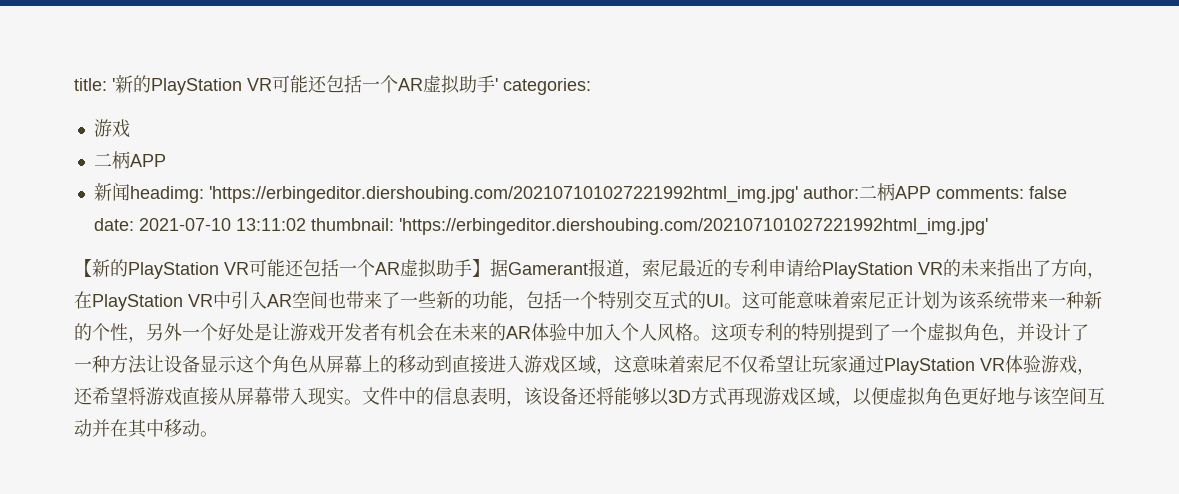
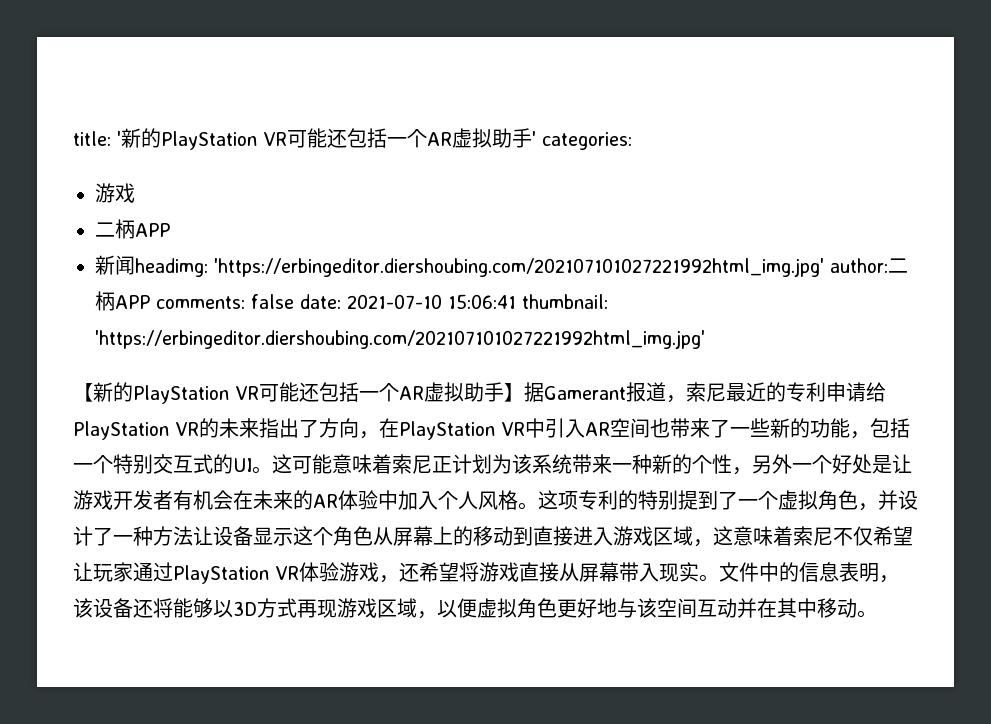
- 新闻headimg: 'https://erbingeditor.diershoubing.com/202107101027221992html_img.jpg' author:二柄APP comments: false date: 2021-07-10 13:11:02 thumbnail: 'https://erbingeditor.diershoubing.com/202107101027221992html_img.jpg'
+ 新闻headimg: 'https://erbingeditor.diershoubing.com/202107101027221992html_img.jpg' author:二柄APP comments: false date: 2021-07-10 15:06:41 thumbnail: 'https://erbingeditor.diershoubing.com/202107101027221992html_img.jpg'

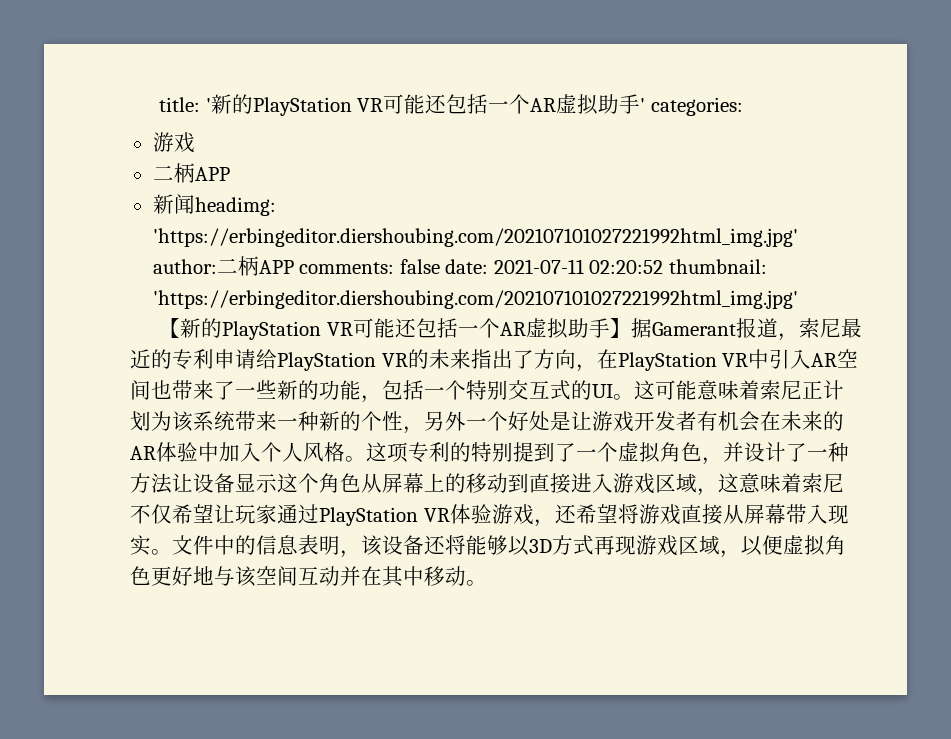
- 新闻headimg: 'https://erbingeditor.diershoubing.com/202107101027221992html_img.jpg' author:二柄APP comments: false date: 2021-07-10 15:06:41 thumbnail: 'https://erbingeditor.diershoubing.com/202107101027221992html_img.jpg'
+ 新闻headimg: 'https://erbingeditor.diershoubing.com/202107101027221992html_img.jpg' author:二柄APP comments: false date: 2021-07-11 02:20:52 thumbnail: 'https://erbingeditor.diershoubing.com/202107101027221992html_img.jpg'

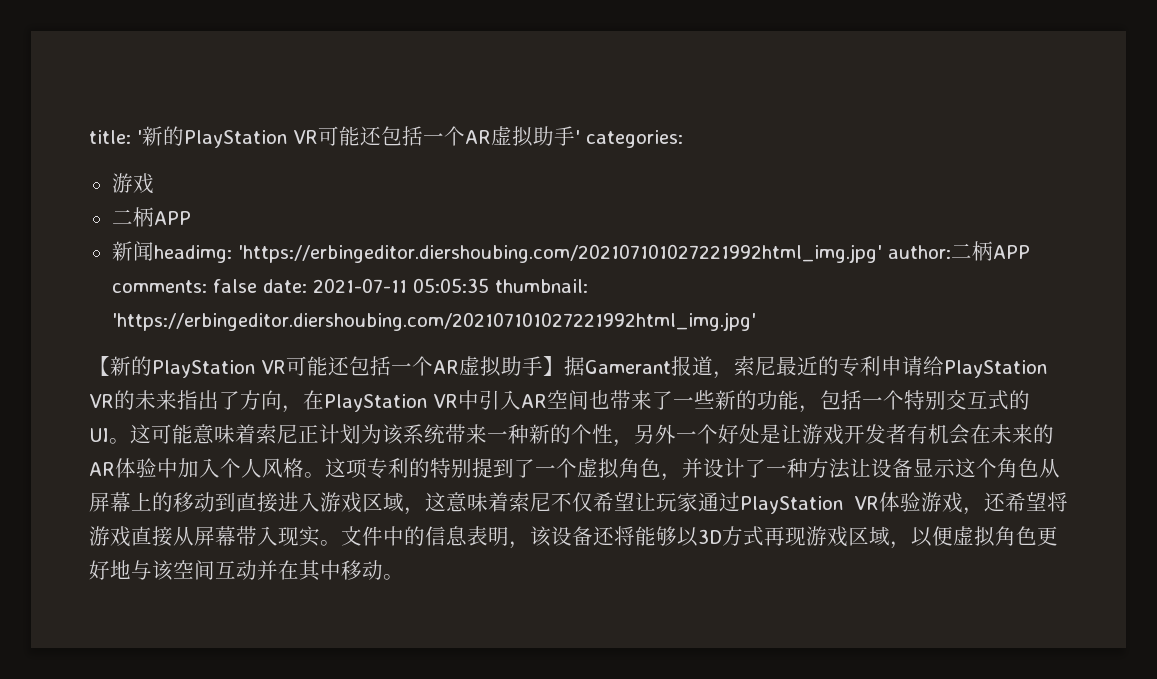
- 新闻headimg: 'https://erbingeditor.diershoubing.com/202107101027221992html_img.jpg' author:二柄APP comments: false date: 2021-07-11 02:20:52 thumbnail: 'https://erbingeditor.diershoubing.com/202107101027221992html_img.jpg'
+ 新闻headimg: 'https://erbingeditor.diershoubing.com/202107101027221992html_img.jpg' author:二柄APP comments: false date: 2021-07-11 05:05:35 thumbnail: 'https://erbingeditor.diershoubing.com/202107101027221992html_img.jpg'

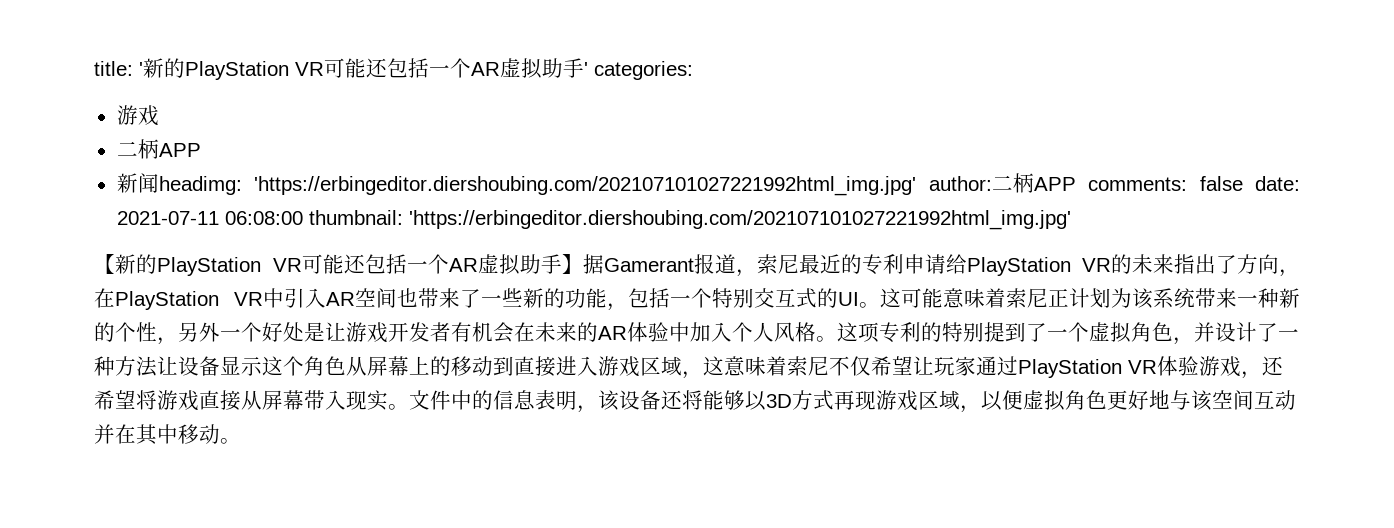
- 新闻headimg: 'https://erbingeditor.diershoubing.com/202107101027221992html_img.jpg' author:二柄APP comments: false date: 2021-07-11 05:05:35 thumbnail: 'https://erbingeditor.diershoubing.com/202107101027221992html_img.jpg'
+ 新闻headimg: 'https://erbingeditor.diershoubing.com/202107101027221992html_img.jpg' author:二柄APP comments: false date: 2021-07-11 06:08:00 thumbnail: 'https://erbingeditor.diershoubing.com/202107101027221992html_img.jpg'

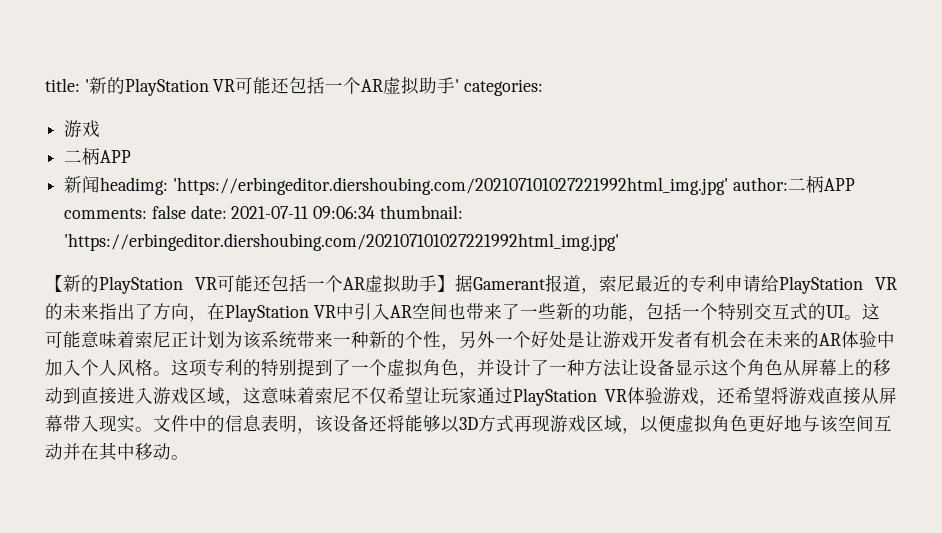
- 新闻headimg: 'https://erbingeditor.diershoubing.com/202107101027221992html_img.jpg' author:二柄APP comments: false date: 2021-07-11 06:08:00 thumbnail: 'https://erbingeditor.diershoubing.com/202107101027221992html_img.jpg'
+ 新闻headimg: 'https://erbingeditor.diershoubing.com/202107101027221992html_img.jpg' author:二柄APP comments: false date: 2021-07-11 09:06:34 thumbnail: 'https://erbingeditor.diershoubing.com/202107101027221992html_img.jpg'

